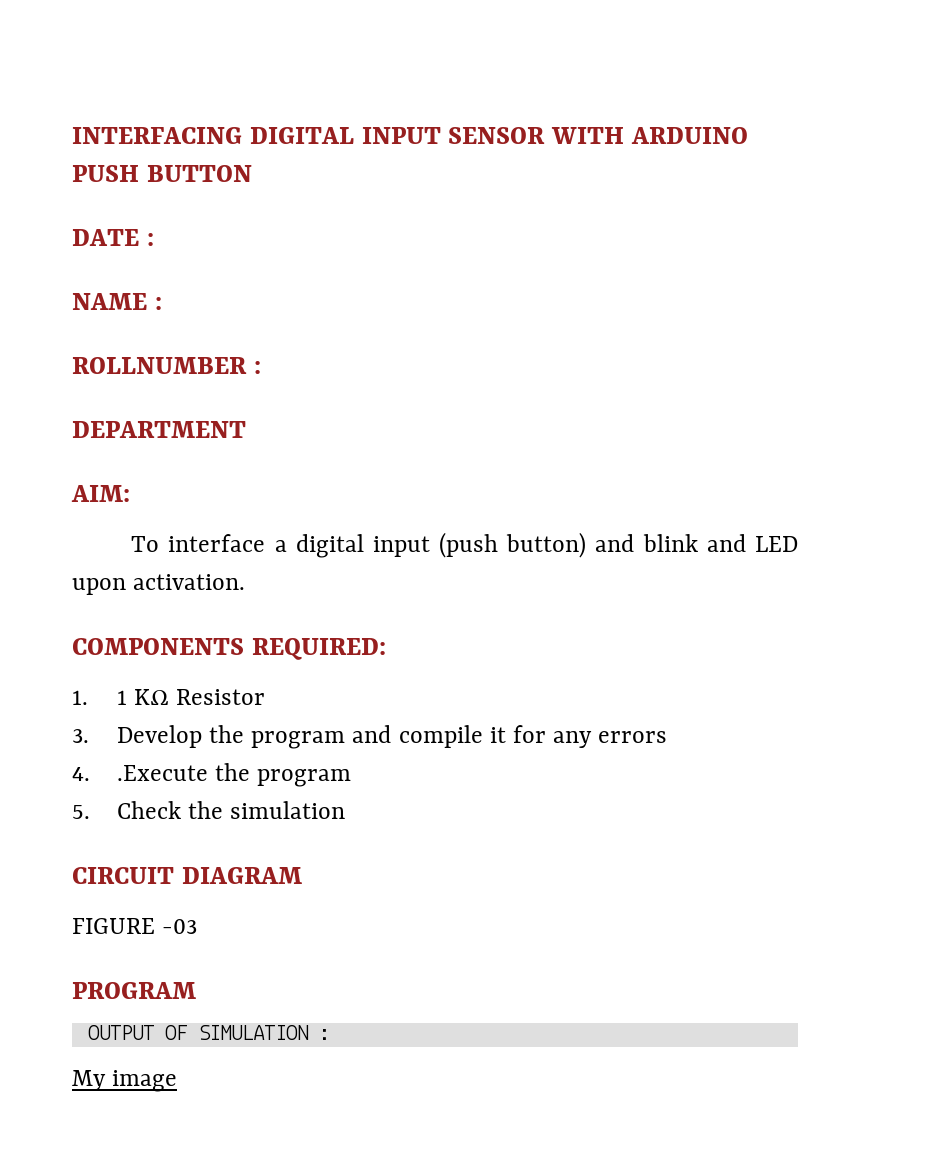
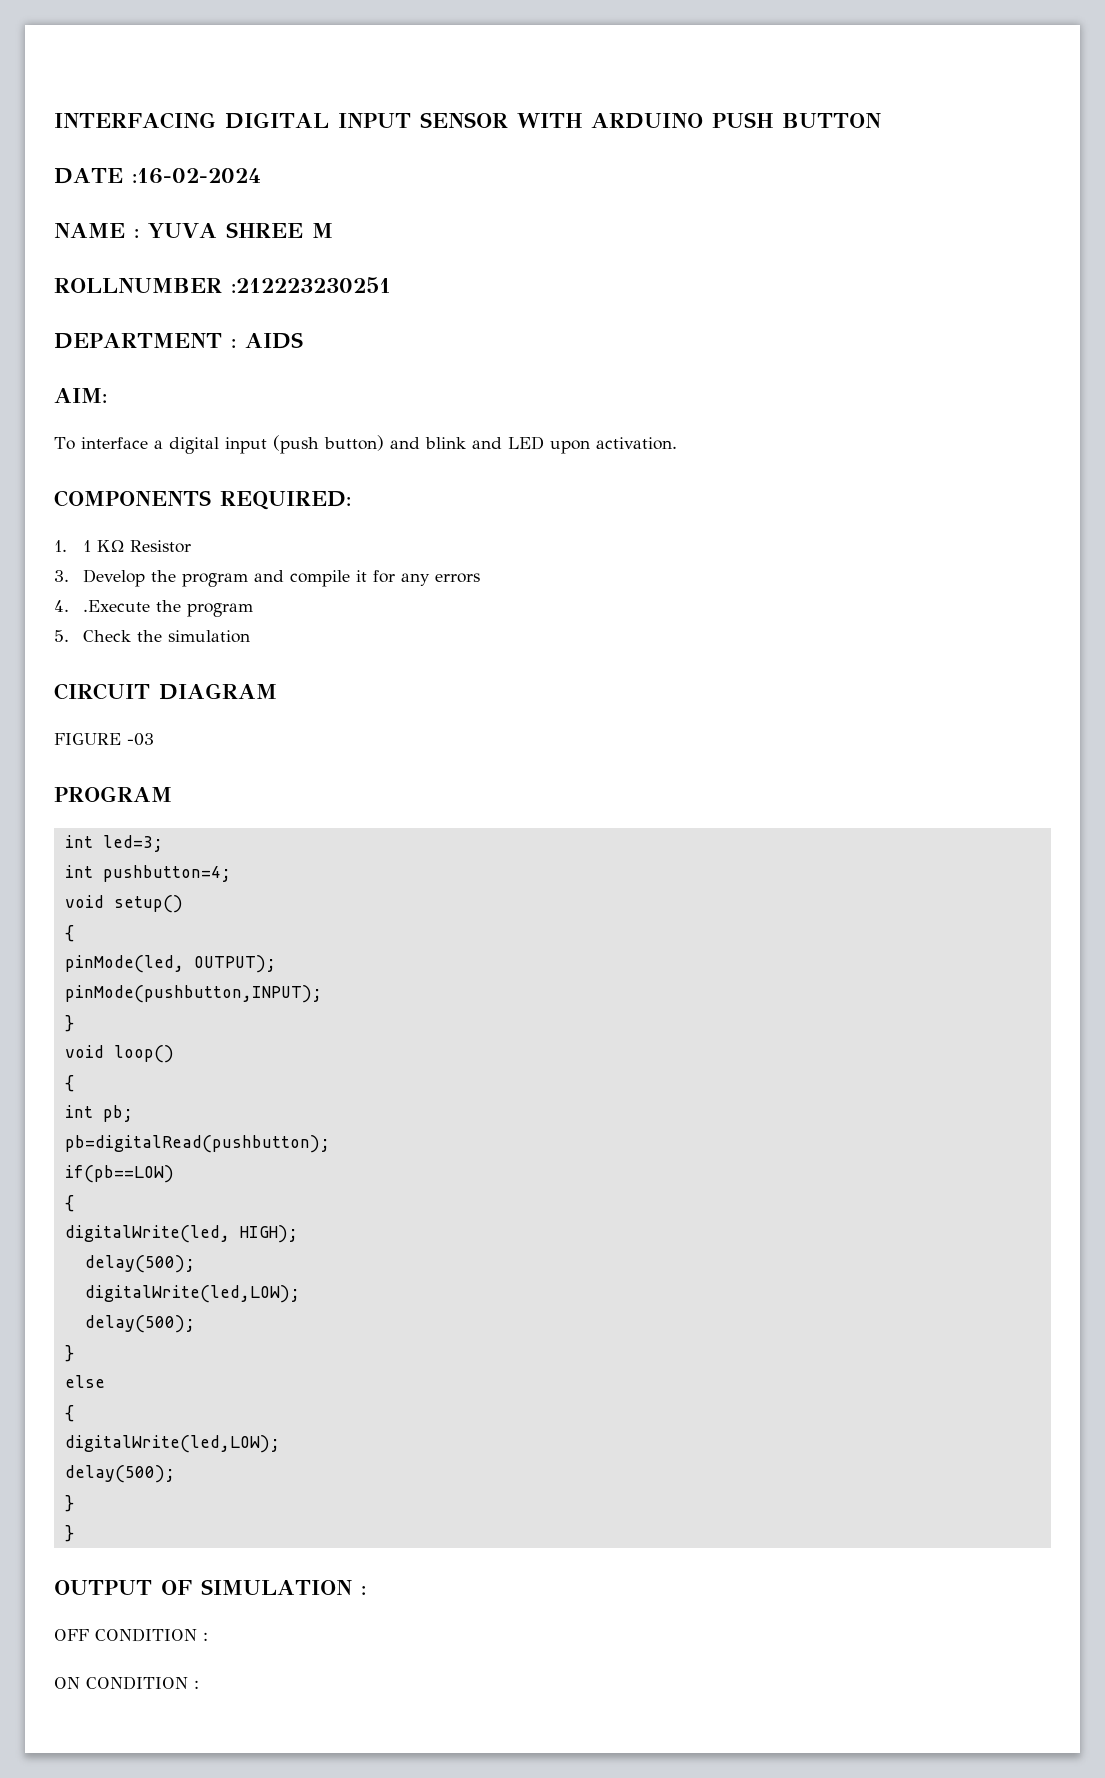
- DATE :
+ DATE :16-02-2024
- NAME :
+ NAME : YUVA SHREE M
- ROLLNUMBER :
+ ROLLNUMBER :212223230251
- DEPARTMENT
+ DEPARTMENT : AIDS
+ int led=3;
+ int pushbutton=4;
+ void setup()
+ {
+ pinMode(led, OUTPUT);
+ pinMode(pushbutton,INPUT);
+ }
+ void loop()
+ {
+ int pb;
+ pb=digitalRead(pushbutton);
+ if(pb==LOW)
+ {
+ digitalWrite(led, HIGH);
+ delay(500);
+ digitalWrite(led,LOW);
+ delay(500);
+ }
+ else
+ {
+ digitalWrite(led,LOW);
+ delay(500);
+ }
+ }
  OUTPUT OF SIMULATION :
- My image
+ OFF CONDITION :
+ ON CONDITION :

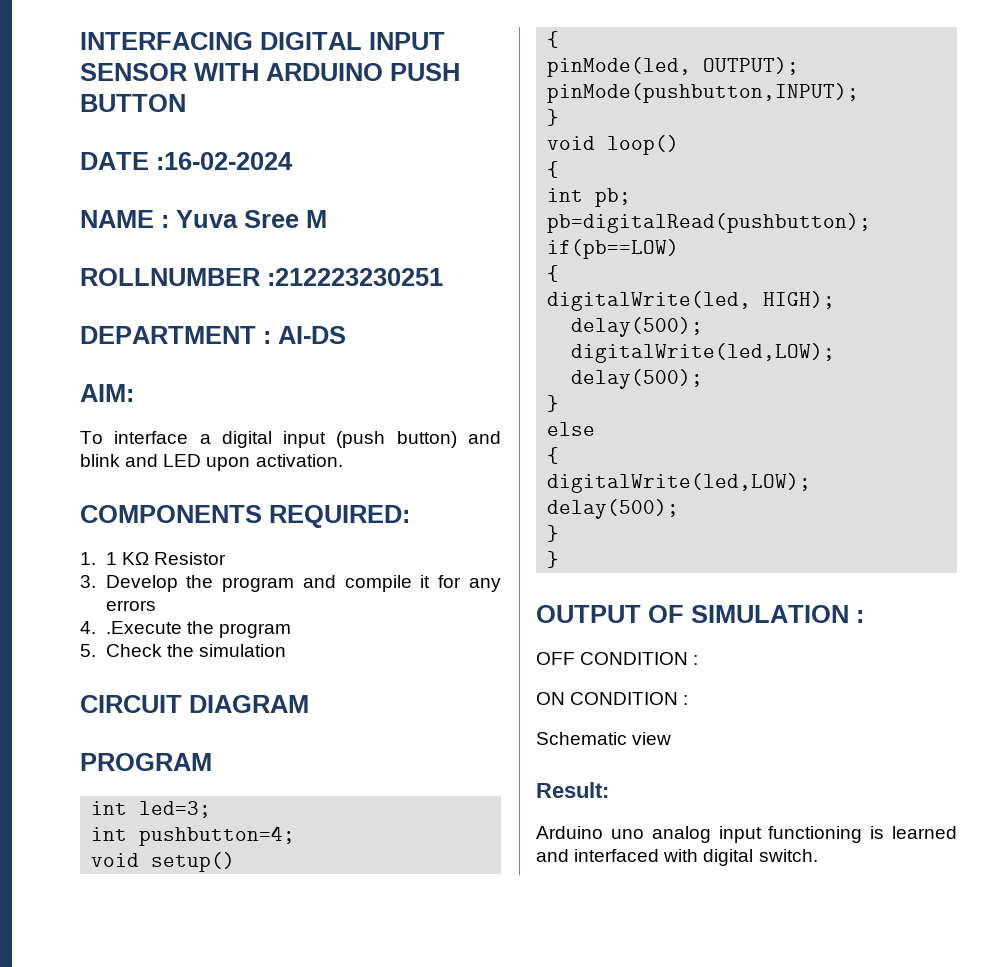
- NAME : YUVA SHREE M
+ NAME : Yuva Sree M
- DEPARTMENT : AIDS
+ DEPARTMENT : AI-DS
- FIGURE -03
+ Schematic view
+ Result:
+ Arduino uno analog input functioning is learned and interfaced with digital switch.

